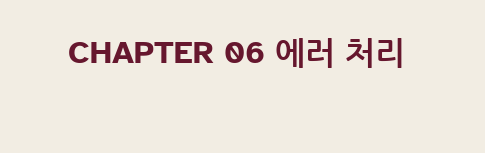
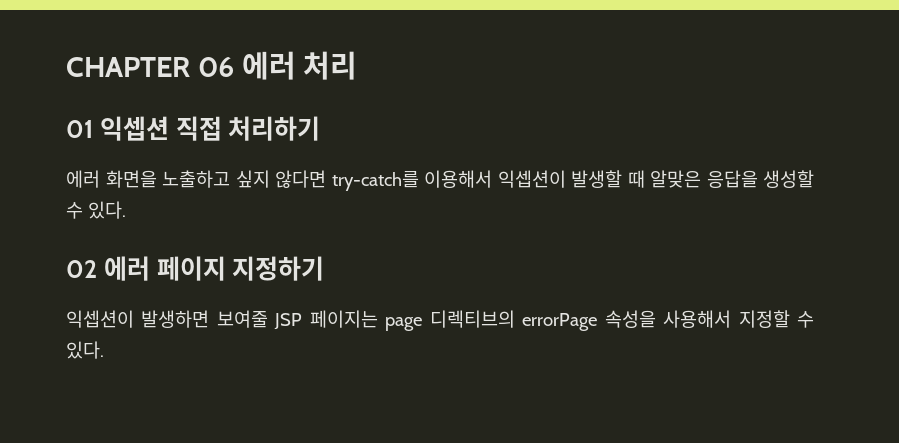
+ 01 익셉션 직접 처리하기
+ 에러 화면을 노출하고 싶지 않다면 try-catch를 이용해서 익셉션이 발생할 때 알맞은 응답을 생성할 수 있다.
+ 02 에러 페이지 지정하기
+ 익셉션이 발생하면 보여줄 JSP 페이지는 page 디렉티브의 errorPage 속성을 사용해서 지정할 수 있다.

